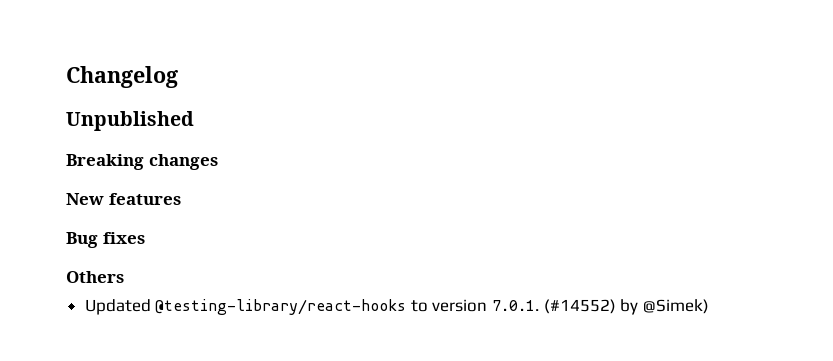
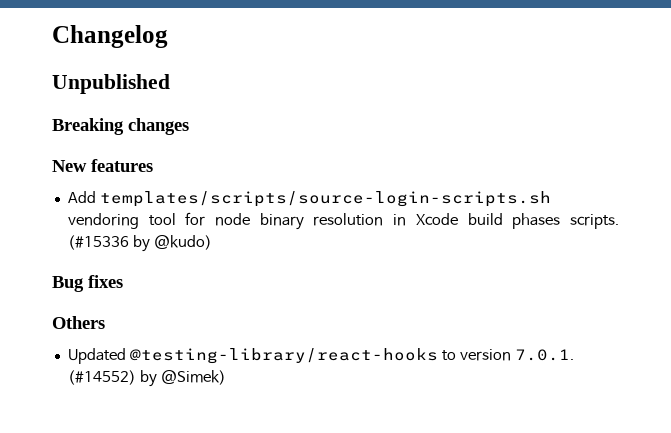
+ Add templates/scripts/source-login-scripts.sh vendoring tool for node binary resolution in Xcode build phases scripts. (#15336 by @kudo)

